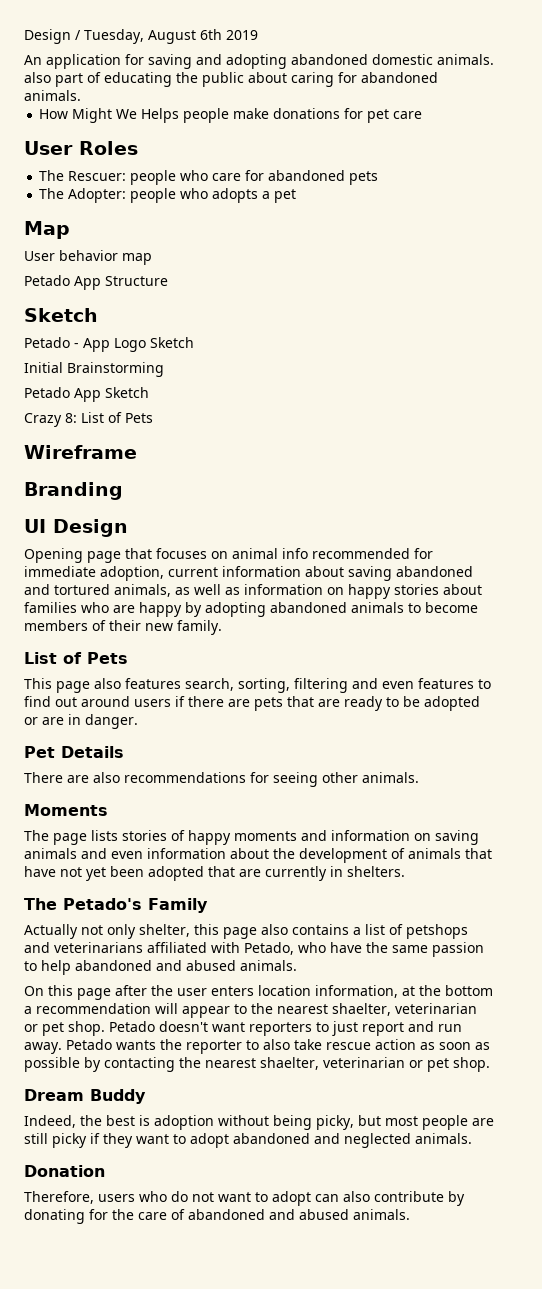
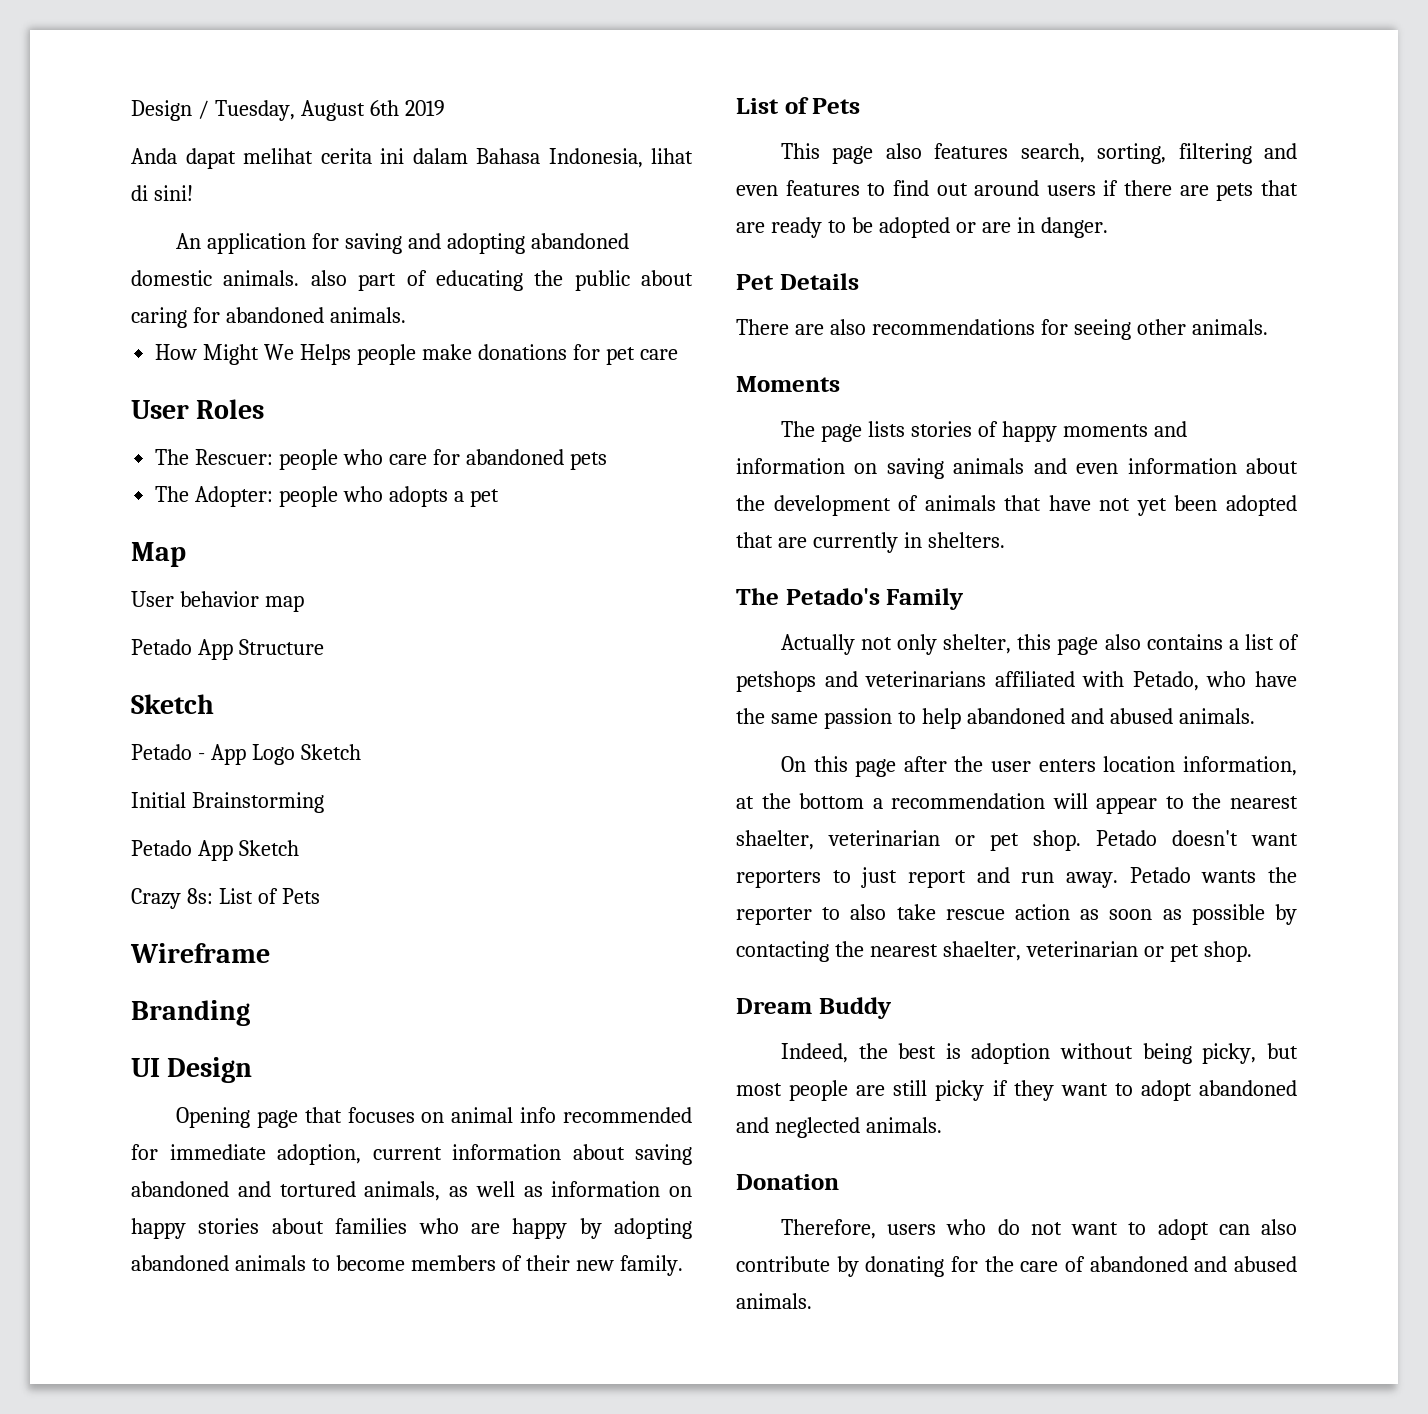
+ Anda dapat melihat cerita ini dalam Bahasa Indonesia, lihat di sini!
- Crazy 8: List of Pets
+ Crazy 8s: List of Pets

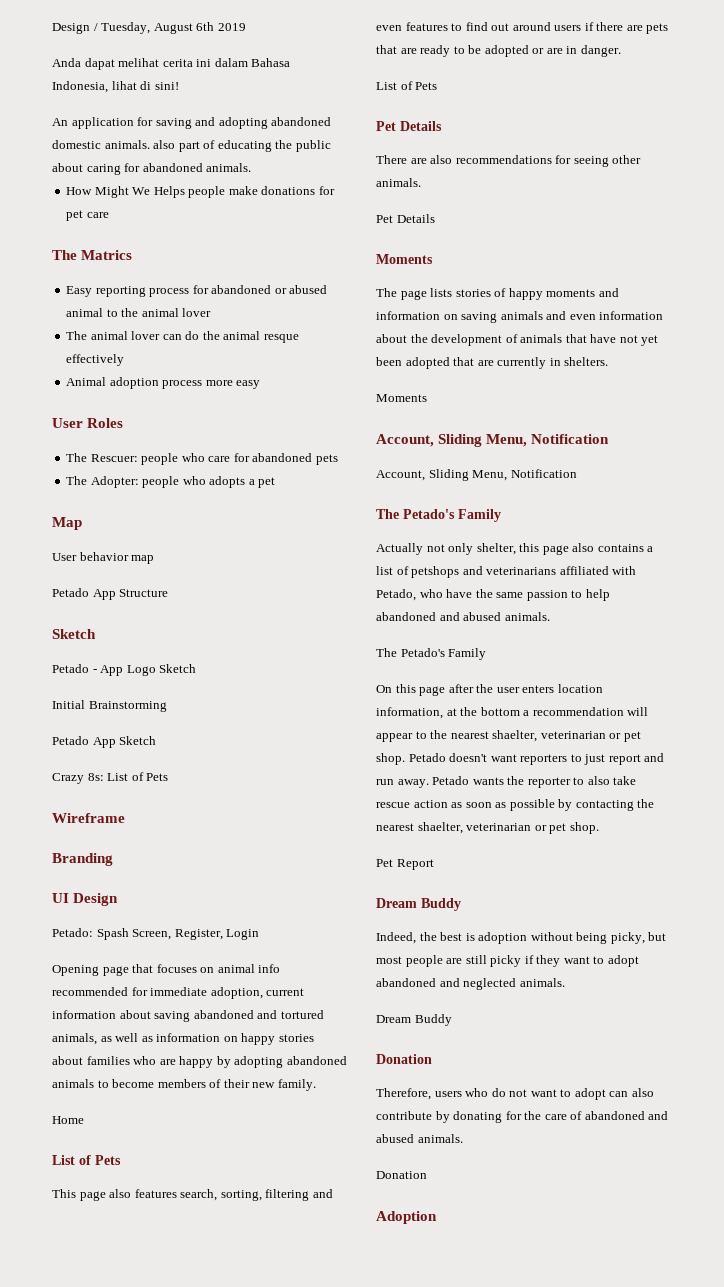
+ The Matrics
+ Easy reporting process for abandoned or abused animal to the animal lover
+ The animal lover can do the animal resque effectively
+ Animal adoption process more easy
+ Petado: Spash Screen, Register, Login
+ Home
  This page also features search, sorting, filtering and even features to find out around users if there are pets that are ready to be adopted or are in danger.
+ List of Pets
  There are also recommendations for seeing other animals.
+ Pet Details
  The page lists stories of happy moments and information on saving animals and even information about the development of animals that have not yet been adopted that are currently in shelters.
+ Moments
+ Account, Sliding Menu, Notification
+ Account, Sliding Menu, Notification
  Actually not only shelter, this page also contains a list of petshops and veterinarians affiliated with Petado, who have the same passion to help abandoned and abused animals.
+ The Petado's Family
+ Pet Report
  Indeed, the best is adoption without being picky, but most people are still picky if they want to adopt abandoned and neglected animals.
+ Dream Buddy
  Therefore, users who do not want to adopt can also contribute by donating for the care of abandoned and abused animals.
+ Donation
+ Adoption

